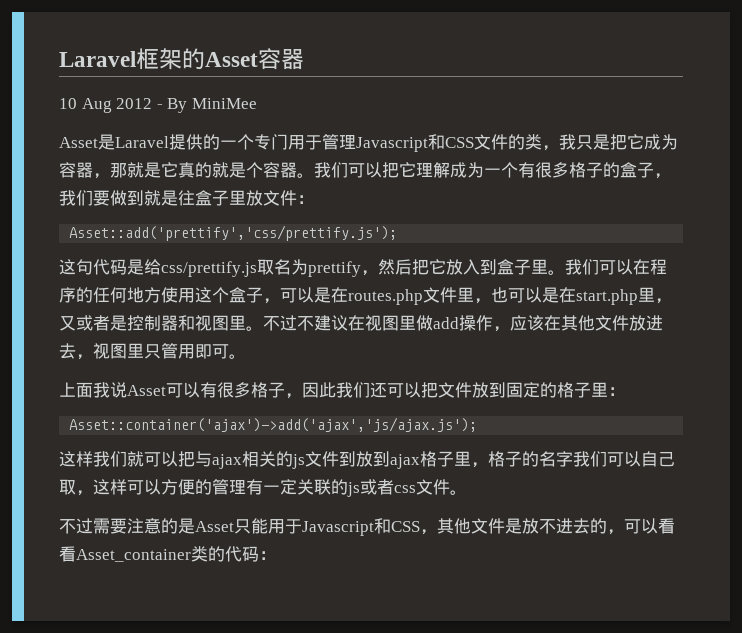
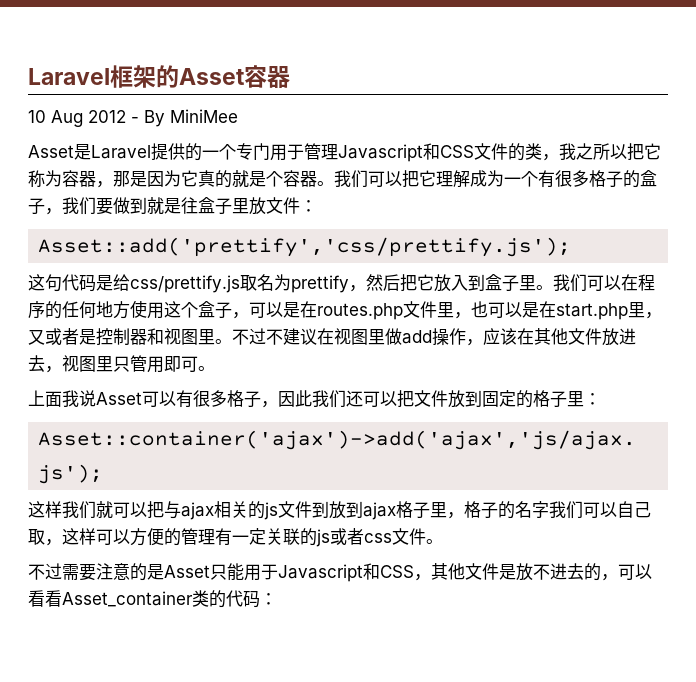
- Asset是Laravel提供的一个专门用于管理Javascript和CSS文件的类，我只是把它成为容器，那就是它真的就是个容器。
+ Asset是Laravel提供的一个专门用于管理Javascript和CSS文件的类，我之所以把它称为容器，那是因为它真的就是个容器。

